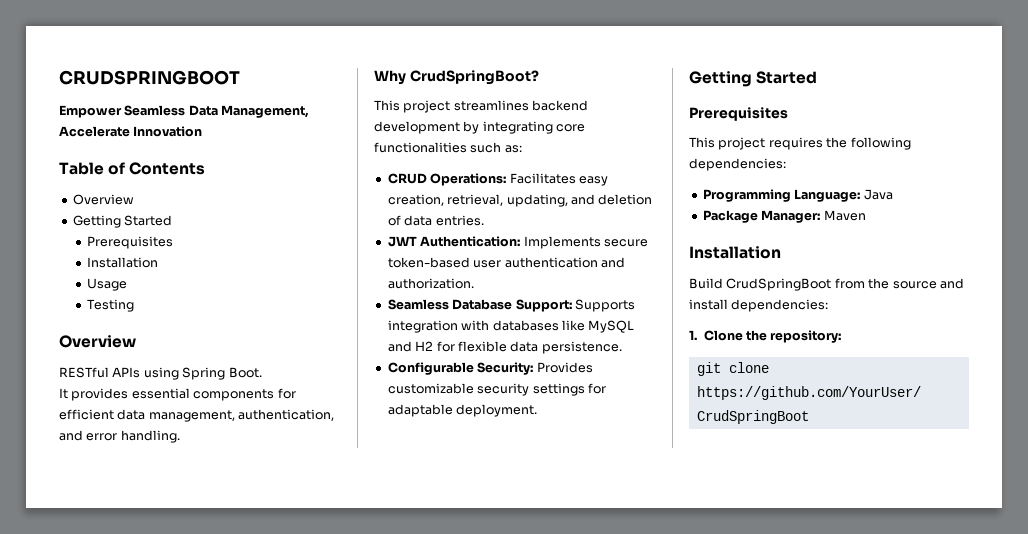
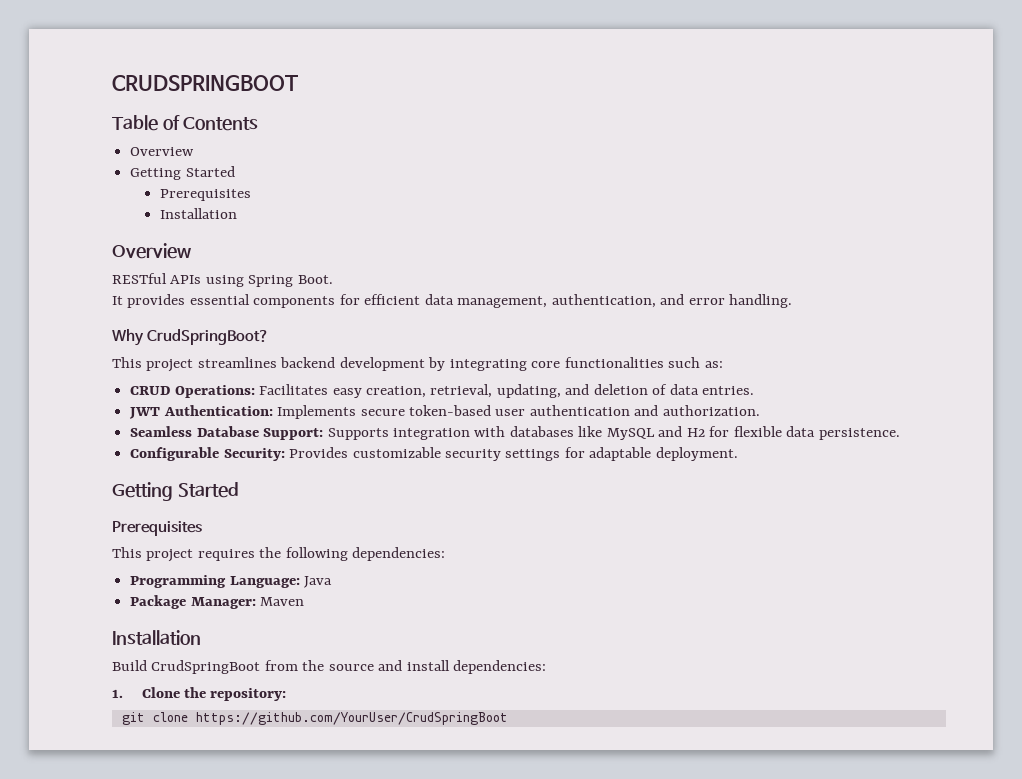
- Empower Seamless Data Management, Accelerate Innovation
- Usage
- Testing

